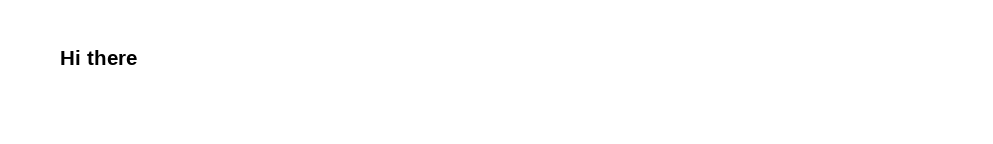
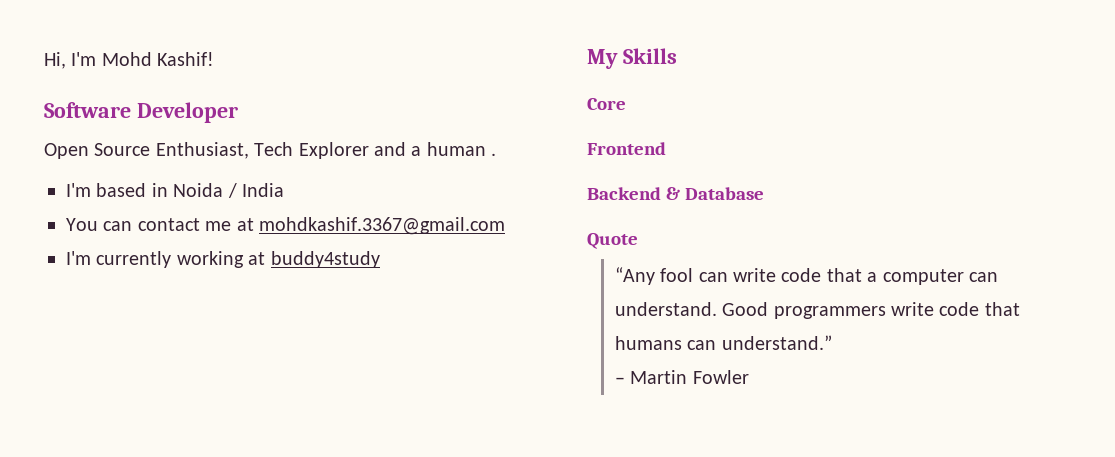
- Hi there
+ Hi, I'm Mohd Kashif!
+ Software Developer
+ Open Source Enthusiast, Tech Explorer and a human .
+ I'm based in Noida / India
+ You can contact me at mohdkashif.3367@gmail.com
+ I'm currently working at buddy4study
+ My Skills
+ Core
+ Frontend
+ Backend & Database
+ Quote
+ “Any fool can write code that a computer can understand. Good programmers write code that humans can understand.”
+ – Martin Fowler

